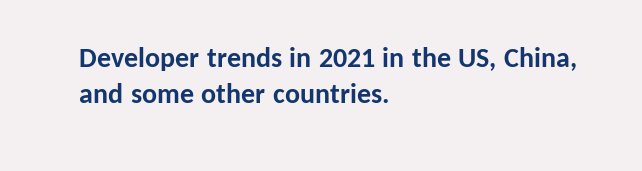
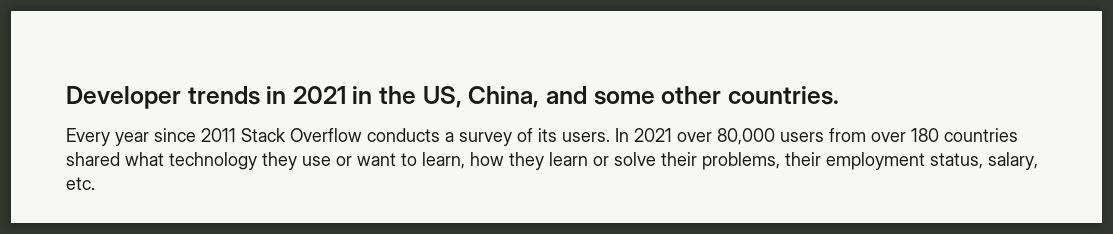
+ Every year since 2011 Stack Overflow conducts a survey of its users. In 2021 over 80,000 users from over 180 countries shared what technology they use or want to learn, how they learn or solve their problems, their employment status, salary, etc.

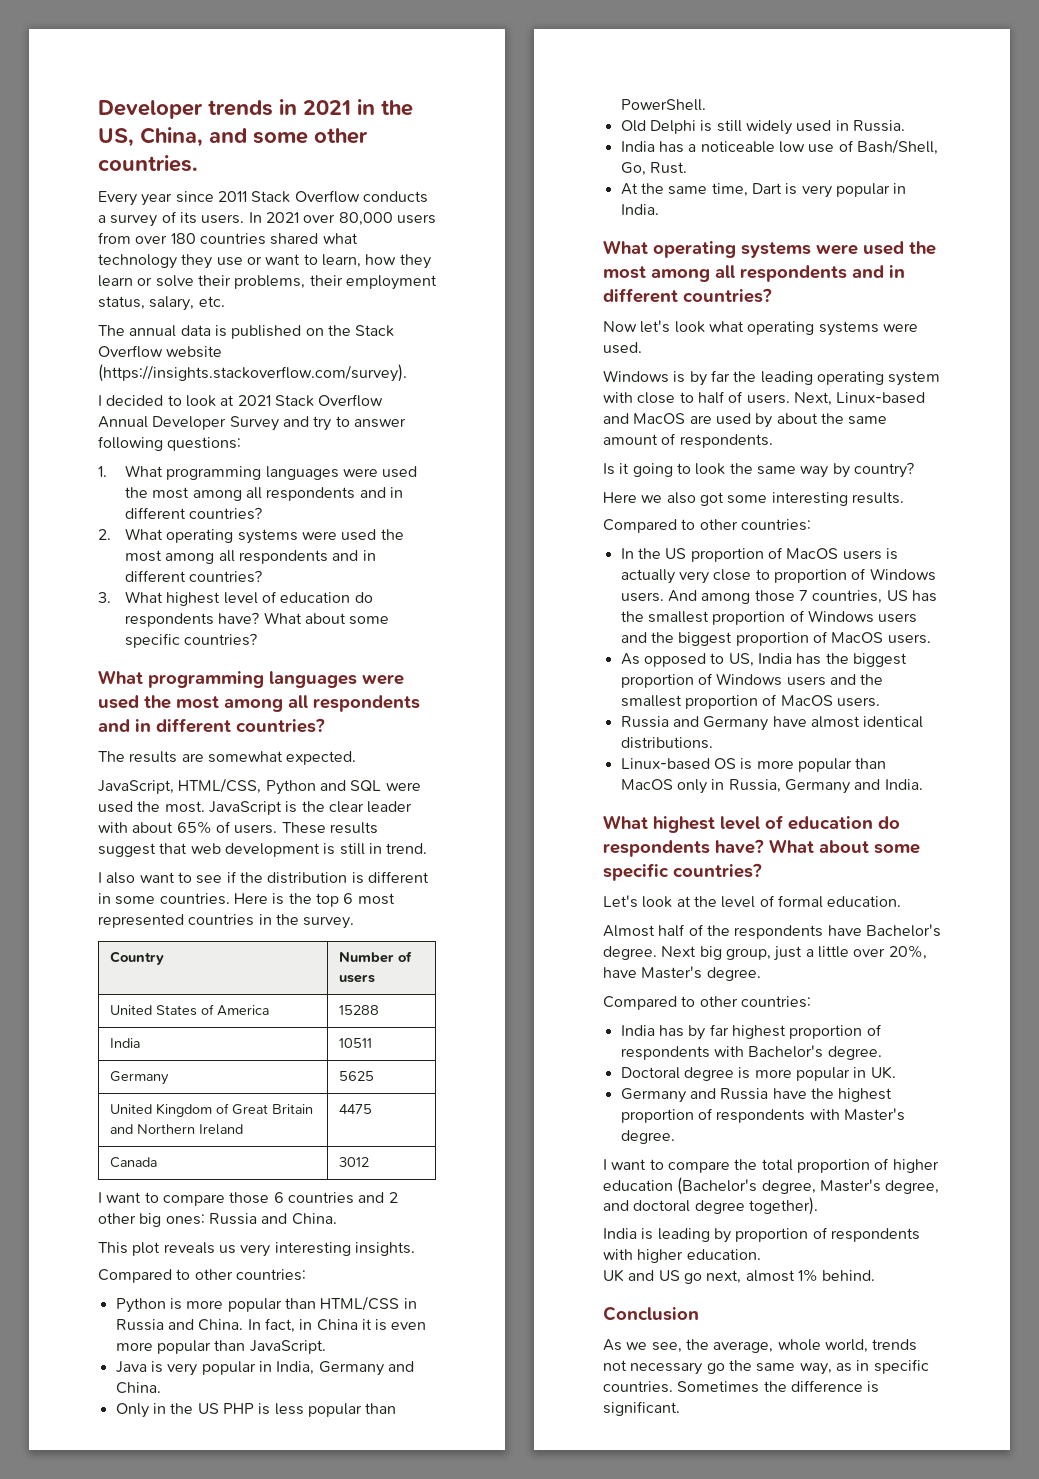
+ The annual data is published on the Stack Overflow website (https://insights.stackoverflow.com/survey).
+ I decided to look at 2021 Stack Overflow Annual Developer Survey and try to answer following questions:
+ 1. What programming languages were used the most among all respondents and in different countries?
+ 2. What operating systems were used the most among all respondents and in different countries?
+ 3. What highest level of education do respondents have? What about some specific countries?
+ What programming languages were used the most among all respondents and in different countries?
+ The results are somewhat expected.
+ JavaScript, HTML/CSS, Python and SQL were used the most. JavaScript is the clear leader with about 65% of users. These results suggest that web development is still in trend.
+ I also want to see if the distribution is different in some countries. Here is the top 6 most represented countries in the survey.
+ Country | Number of users
+ United States of America | 15288
+ India | 10511
+ Germany | 5625
+ United Kingdom of Great Britain and Northern Ireland | 4475
+ Canada | 3012
+ I want to compare those 6 countries and 2 other big ones: Russia and China.
+ This plot reveals us very interesting insights.
+ Compared to other countries:
+ Python is more popular than HTML/CSS in Russia and China. In fact, in China it is even more popular than JavaScript.
+ Java is very popular in India, Germany and China.
+ Only in the US PHP is less popular than PowerShell.
+ Old Delphi is still widely used in Russia.
+ India has a noticeable low use of Bash/Shell, Go, Rust.
+ At the same time, Dart is very popular in India.
+ What operating systems were used the most among all respondents and in different countries?
+ Now let's look what operating systems were used.
+ Windows is by far the leading operating system with close to half of users. Next, Linux-based and MacOS are used by about the same amount of respondents.
+ Is it going to look the same way by country?
+ Here we also got some interesting results.
+ Compared to other countries:
+ In the US proportion of MacOS users is actually very close to proportion of Windows users. And among those 7 countries, US has the smallest proportion of Windows users and the biggest proportion of MacOS users.
+ As opposed to US, India has the biggest proportion of Windows users and the smallest proportion of MacOS users.
+ Russia and Germany have almost identical distributions.
+ Linux-based OS is more popular than MacOS only in Russia, Germany and India.
+ What highest level of education do respondents have? What about some specific countries?
+ Let's look at the level of formal education.
+ Almost half of the respondents have Bachelor's degree. Next big group, just a little over 20%, have Master's degree.
+ Compared to other countries:
+ India has by far highest proportion of respondents with Bachelor's degree.
+ Doctoral degree is more popular in UK.
+ Germany and Russia have the highest proportion of respondents with Master's degree.
+ I want to compare the total proportion of higher education (Bachelor's degree, Master's degree, and doctoral degree together).
+ India is leading by proportion of respondents with higher education.
+ UK and US go next, almost 1% behind.
+ Conclusion
+ As we see, the average, whole world, trends not necessary go the same way, as in specific countries. Sometimes the difference is significant.

